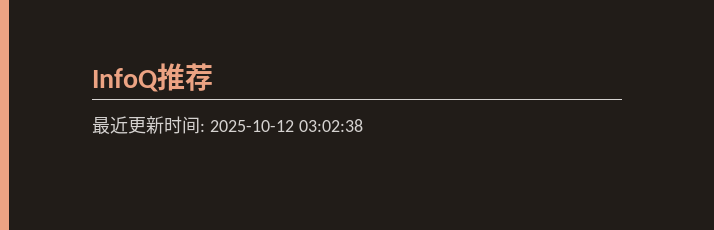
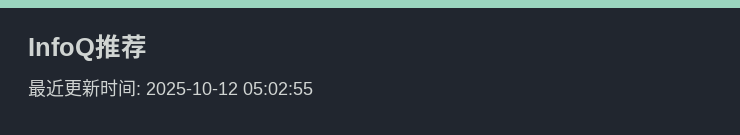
- 最近更新时间: 2025-10-12 03:02:38
+ 最近更新时间: 2025-10-12 05:02:55

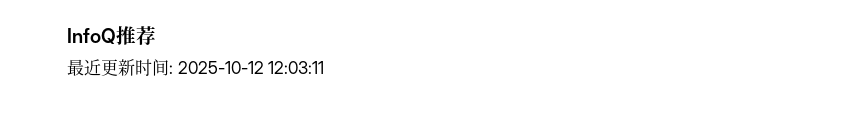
- 最近更新时间: 2025-10-12 05:02:55
+ 最近更新时间: 2025-10-12 12:03:11

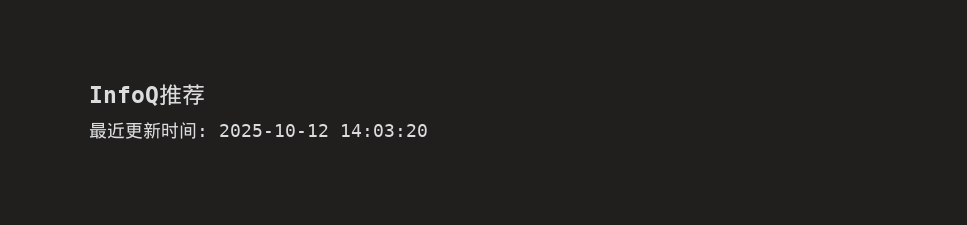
- 最近更新时间: 2025-10-12 12:03:11
+ 最近更新时间: 2025-10-12 14:03:20

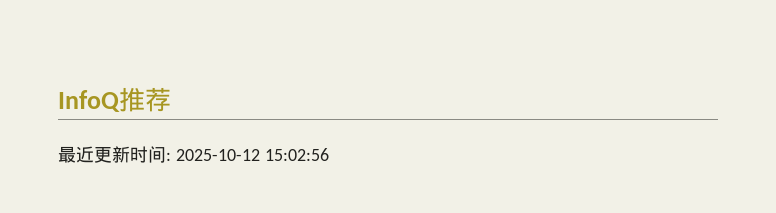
- 最近更新时间: 2025-10-12 14:03:20
+ 最近更新时间: 2025-10-12 15:02:56

